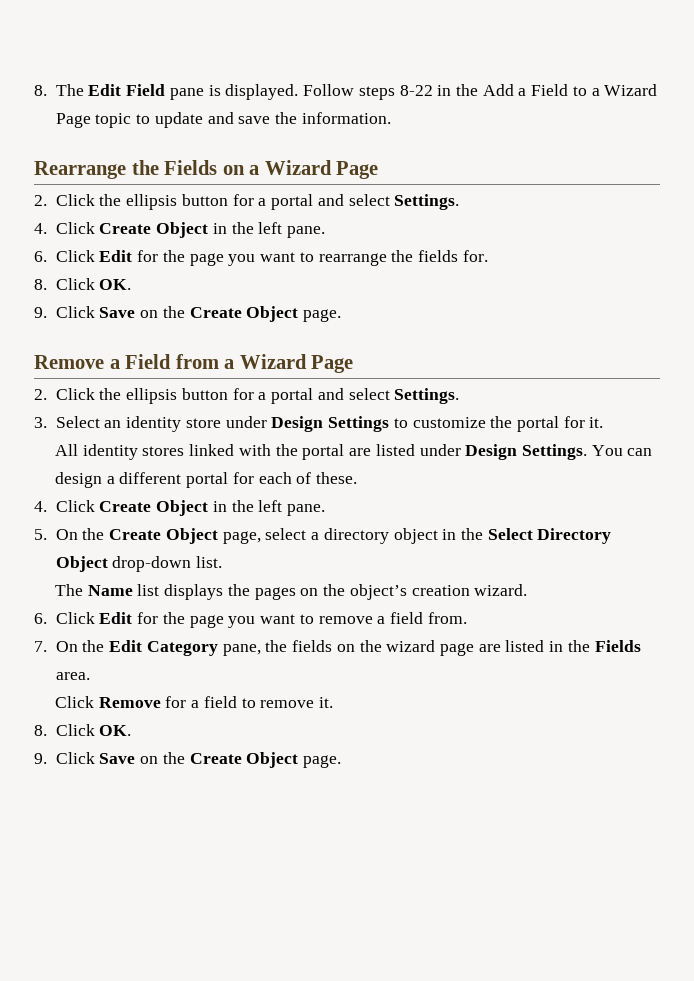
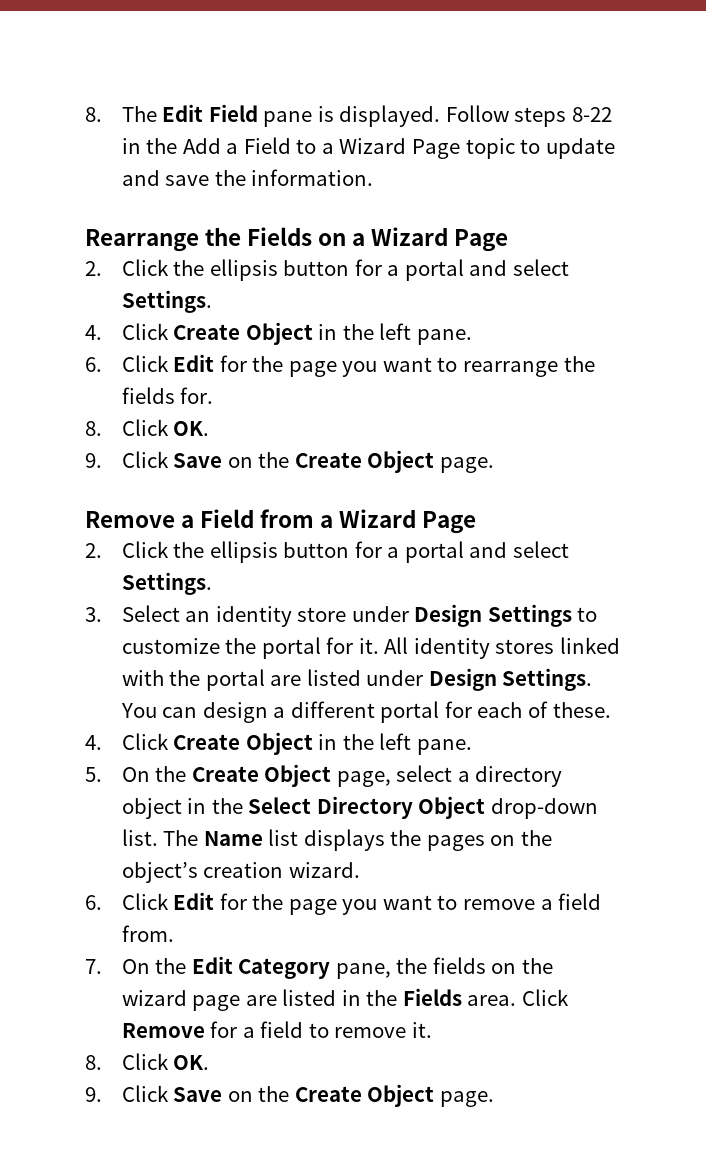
- 3. Select an identity store under Design Settings to customize the portal for it.
- All identity stores linked with the portal are listed under Design Settings.
+ 3. Select an identity store under Design Settings to customize the portal for it. All identity stores linked with the portal are listed under Design Settings.
- 5. On the Create Object page, select a directory object in the Select Directory Object drop-down list.
- The Name list displays the pages on the object’s creation wizard.
+ 5. On the Create Object page, select a directory object in the Select Directory Object drop-down list. The Name list displays the pages on the object’s creation wizard.
- 7. On the Edit Category pane, the fields on the wizard page are listed in the Fields area.
- Click Remove for a field to remove it.
+ 7. On the Edit Category pane, the fields on the wizard page are listed in the Fields area. Click Remove for a field to remove it.

